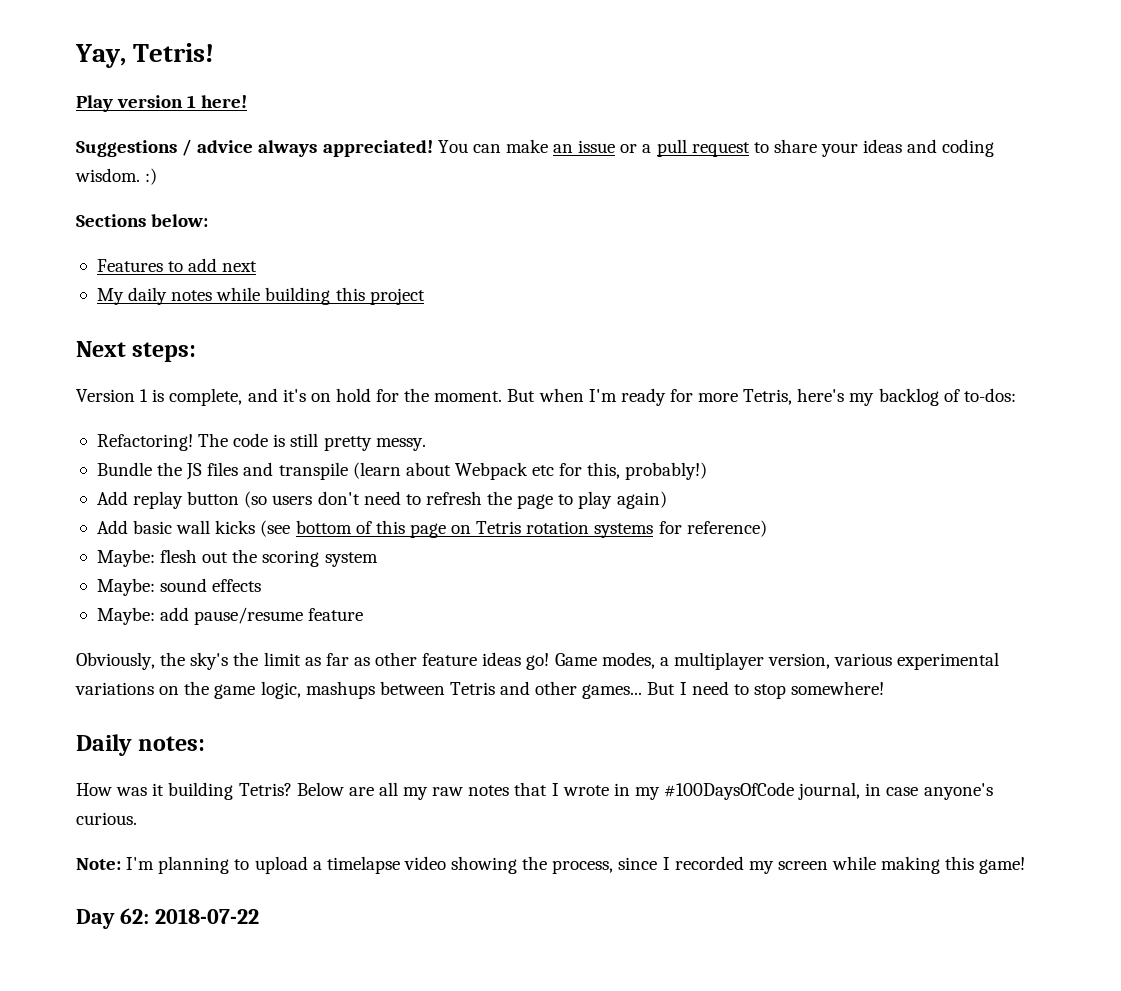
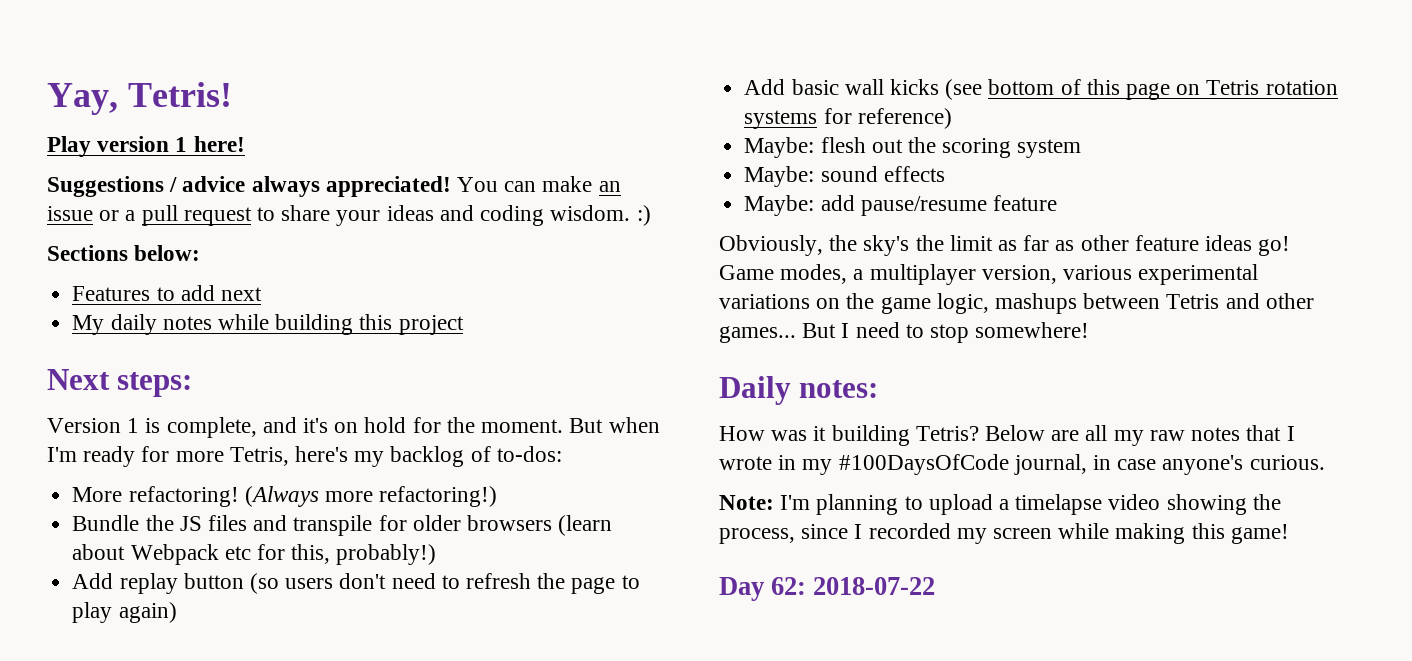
- Refactoring! The code is still pretty messy.
+ More refactoring! (Always more refactoring!)
- Bundle the JS files and transpile (learn about Webpack etc for this, probably!)
+ Bundle the JS files and transpile for older browsers (learn about Webpack etc for this, probably!)

